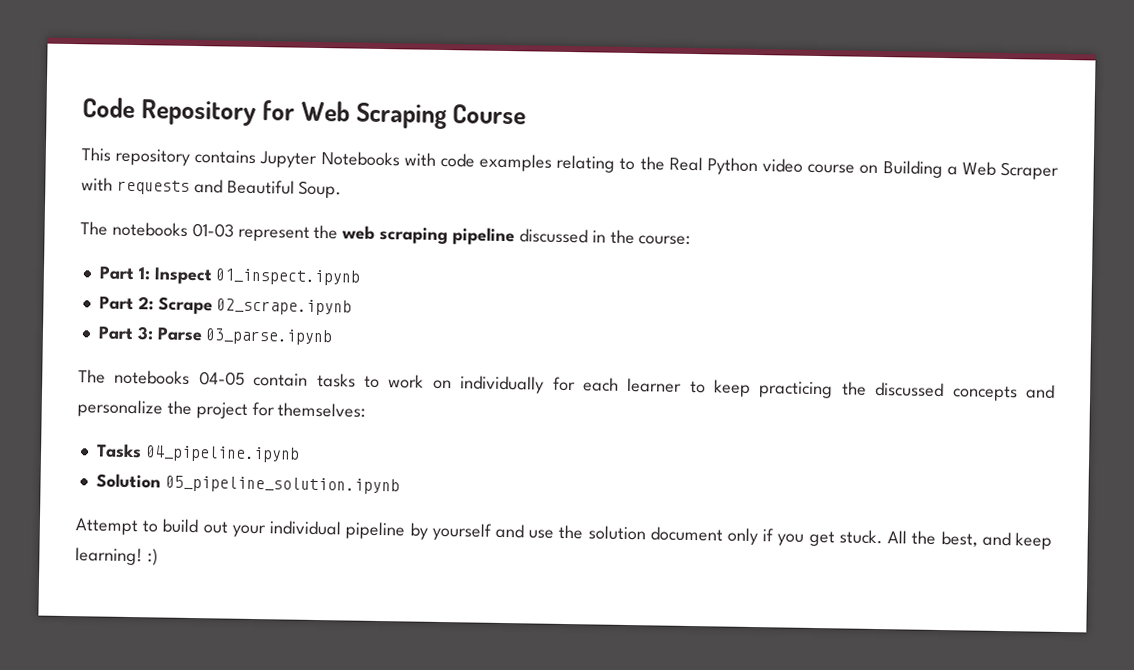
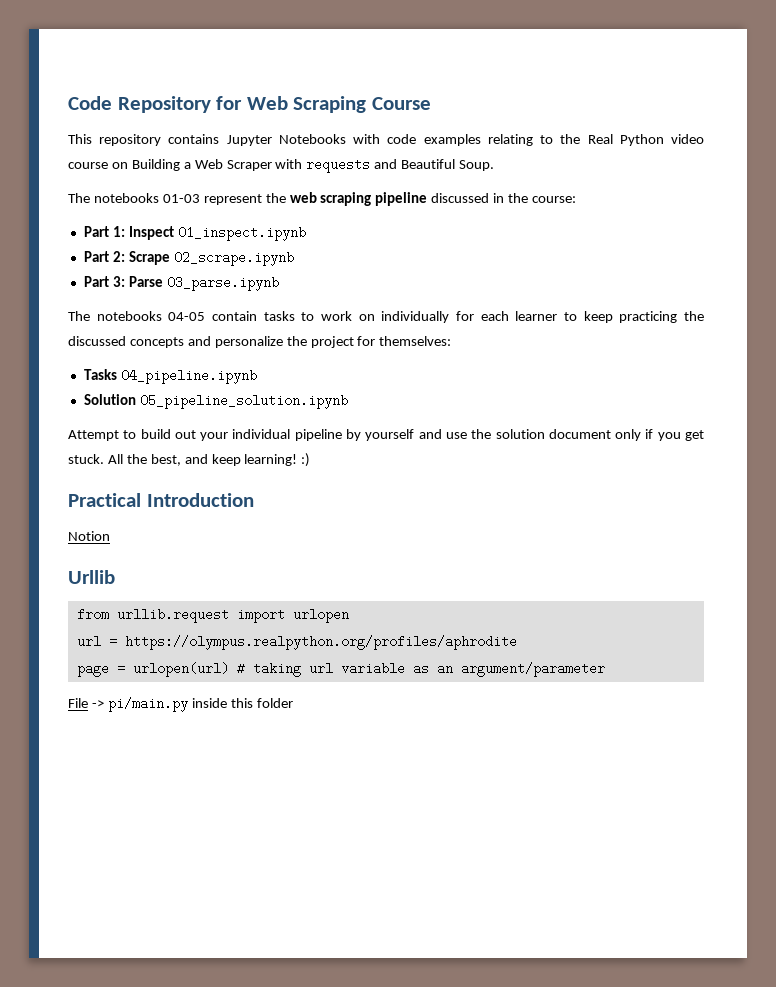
+ Practical Introduction
+ Notion
+ Urllib
+ from urllib.request import urlopen
+ url = https://olympus.realpython.org/profiles/aphrodite
+ page = urlopen(url) # taking url variable as an argument/parameter
+ File -> pi/main.py inside this folder

